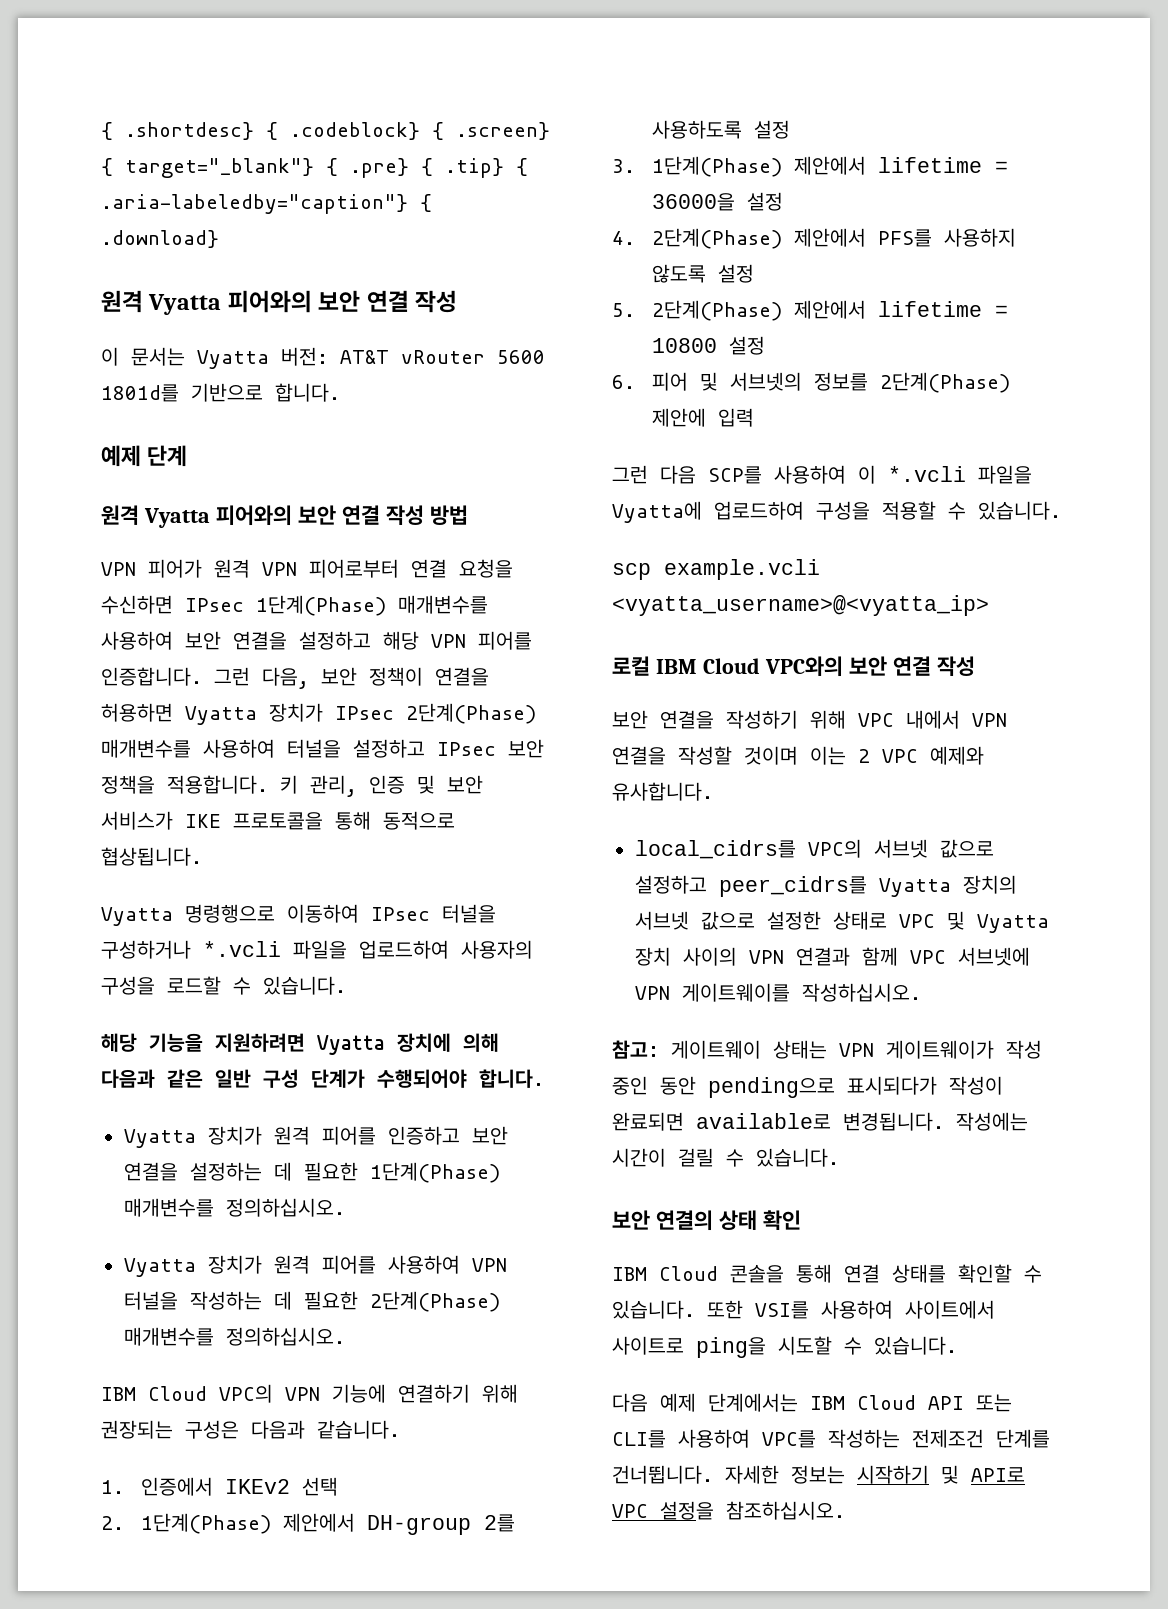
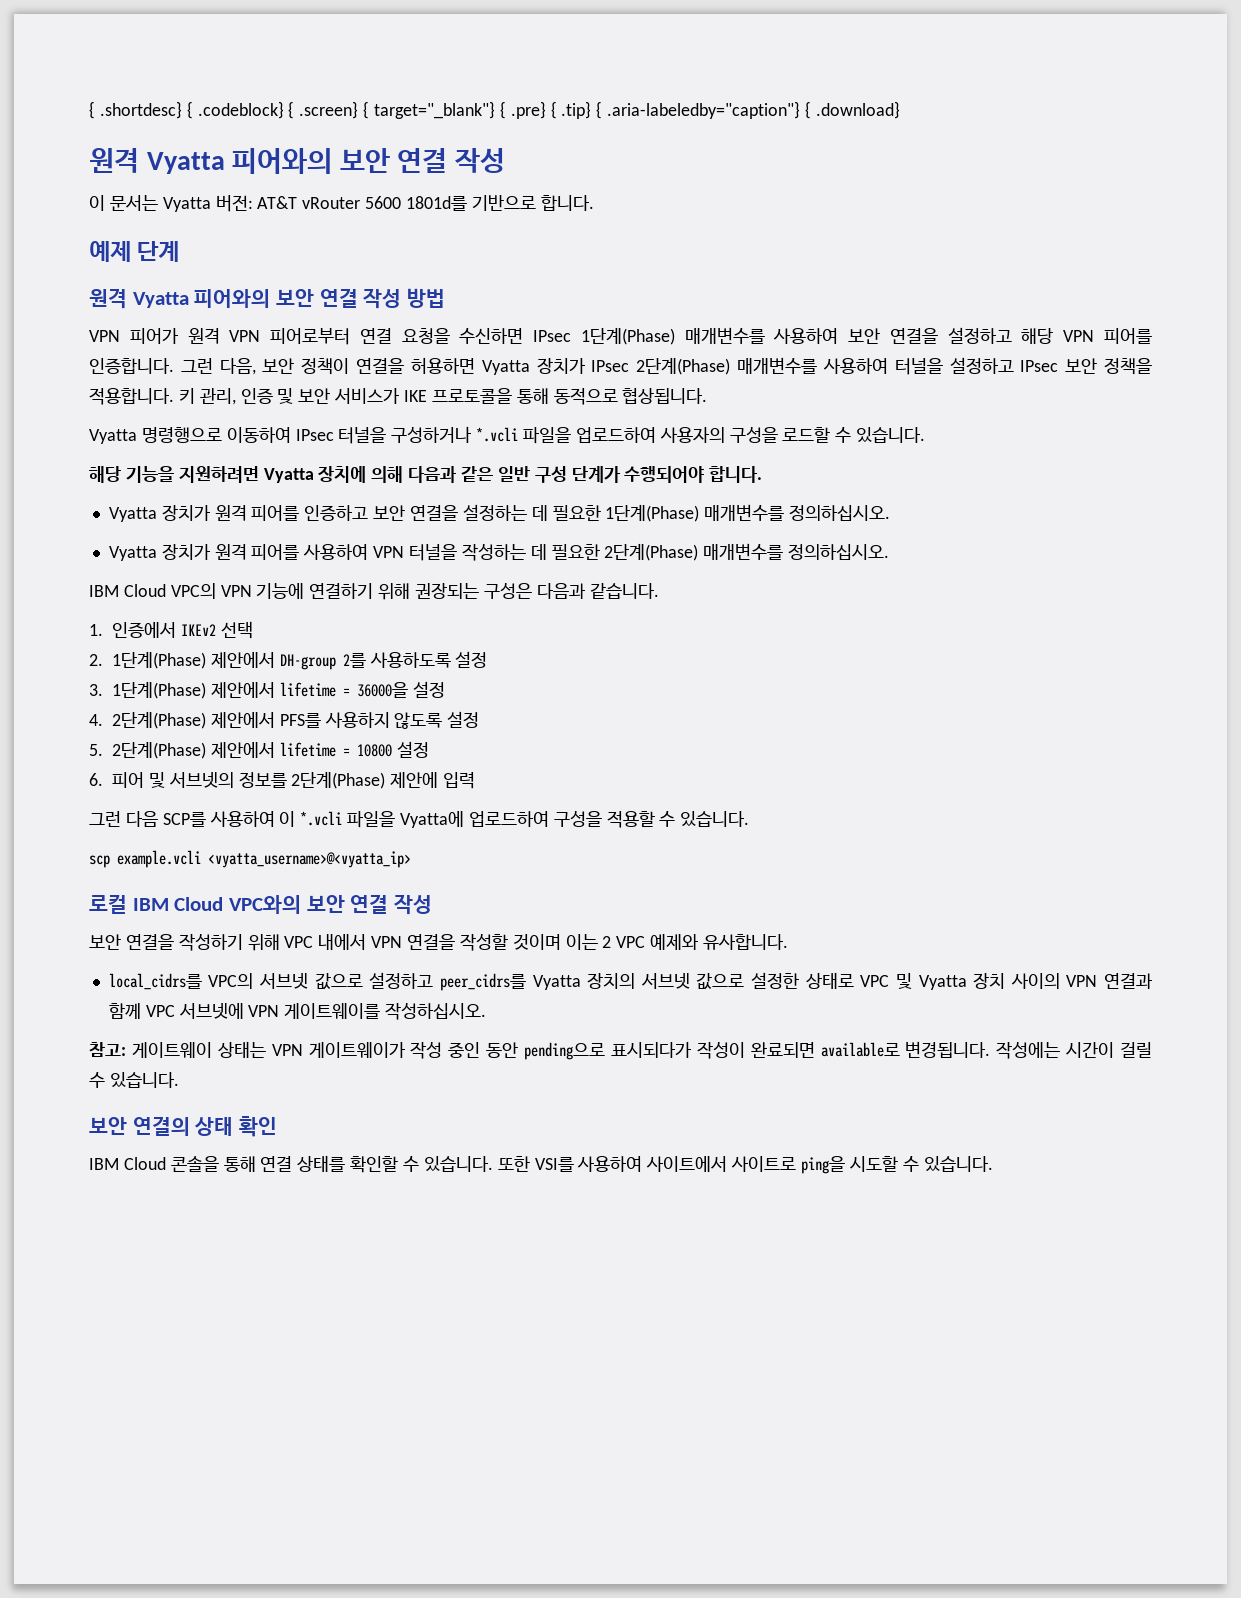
- 다음 예제 단계에서는 IBM Cloud API 또는 CLI를 사용하여 VPC를 작성하는 전제조건 단계를 건너뜁니다. 자세한 정보는 시작하기 및 API로 VPC 설정을 참조하십시오.

